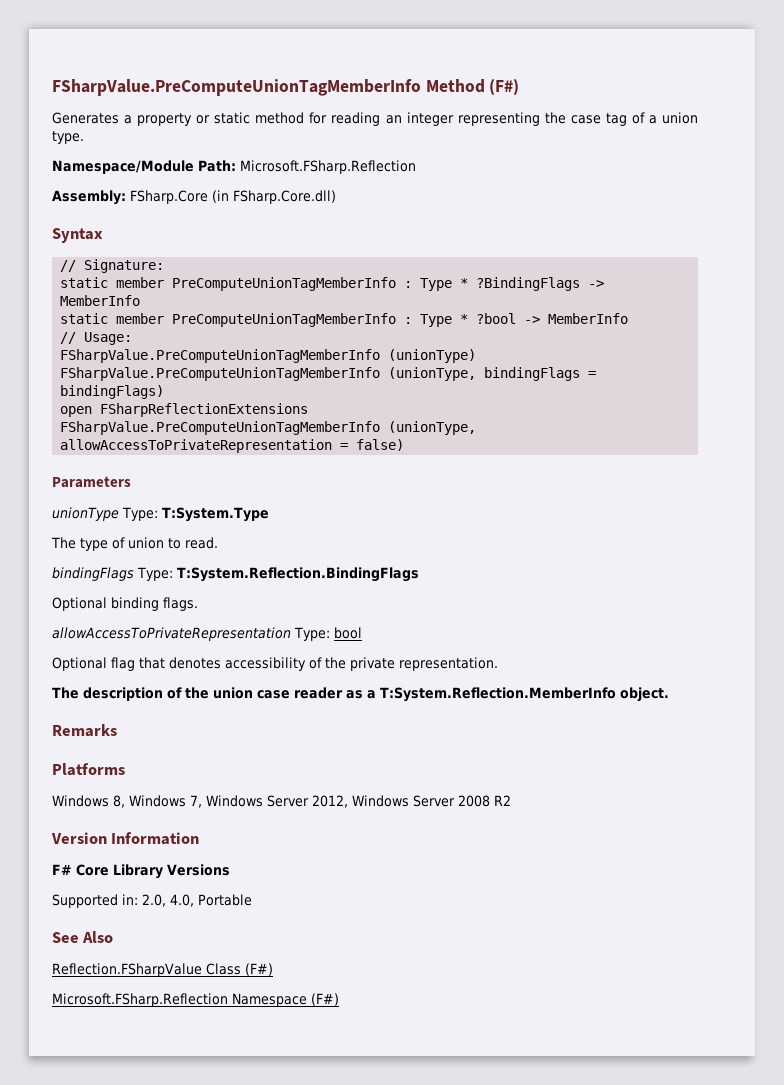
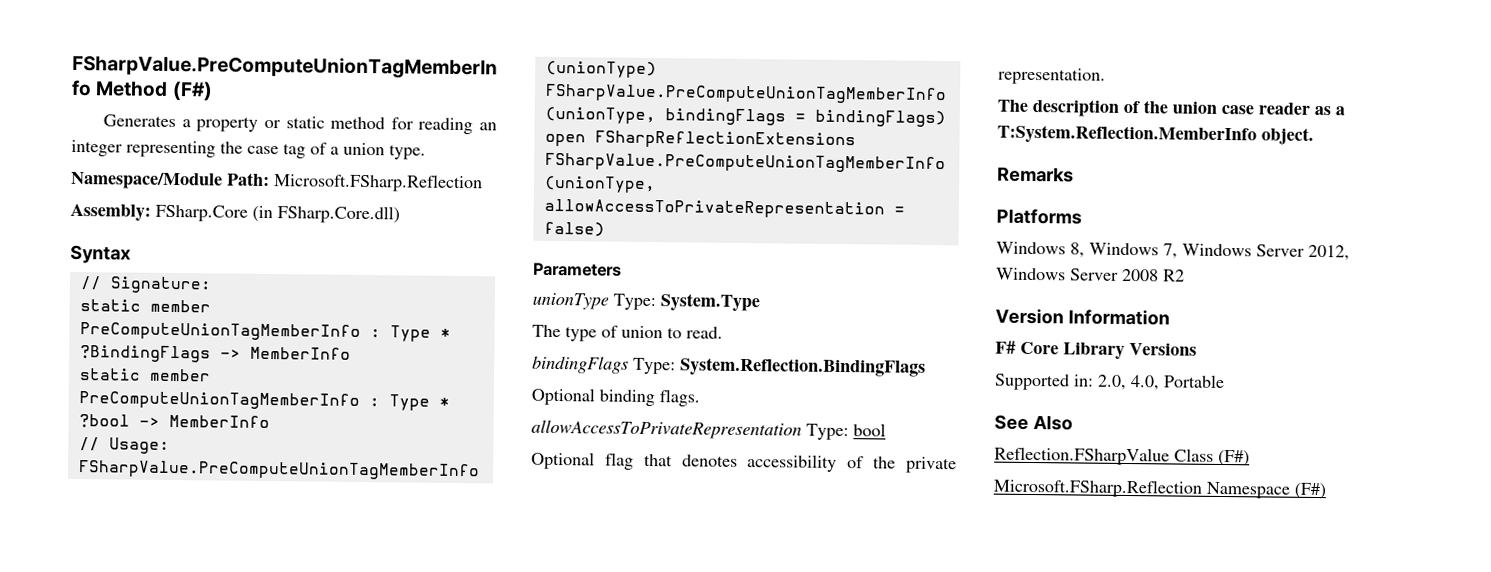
- unionType Type: T:System.Type
+ unionType Type: System.Type
- bindingFlags Type: T:System.Reflection.BindingFlags
+ bindingFlags Type: System.Reflection.BindingFlags

